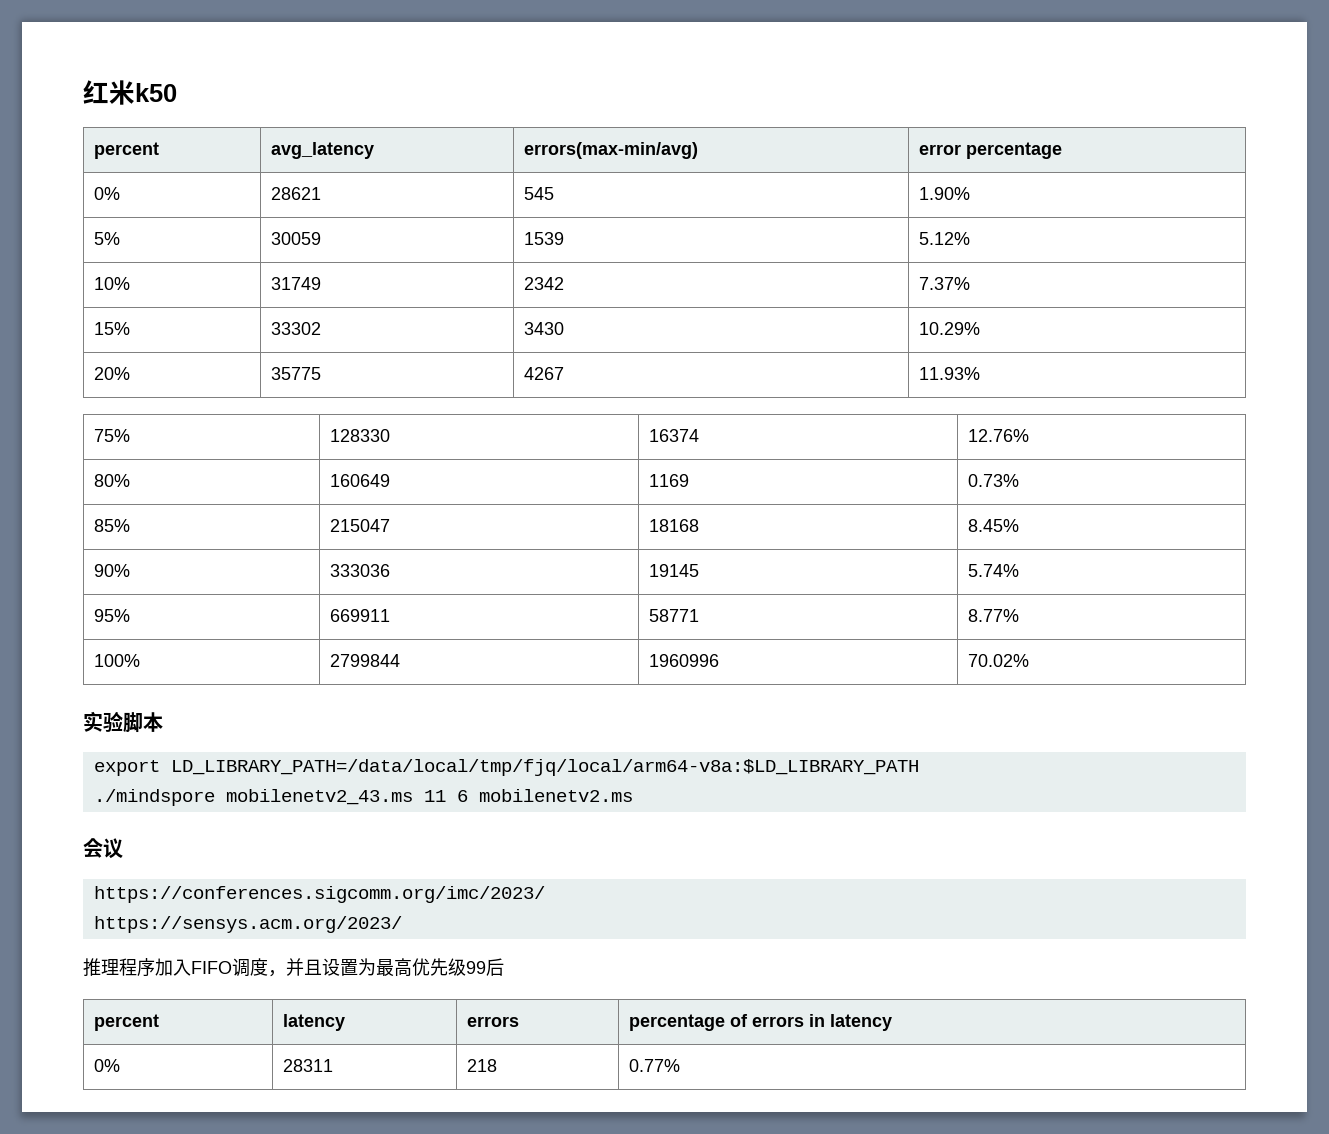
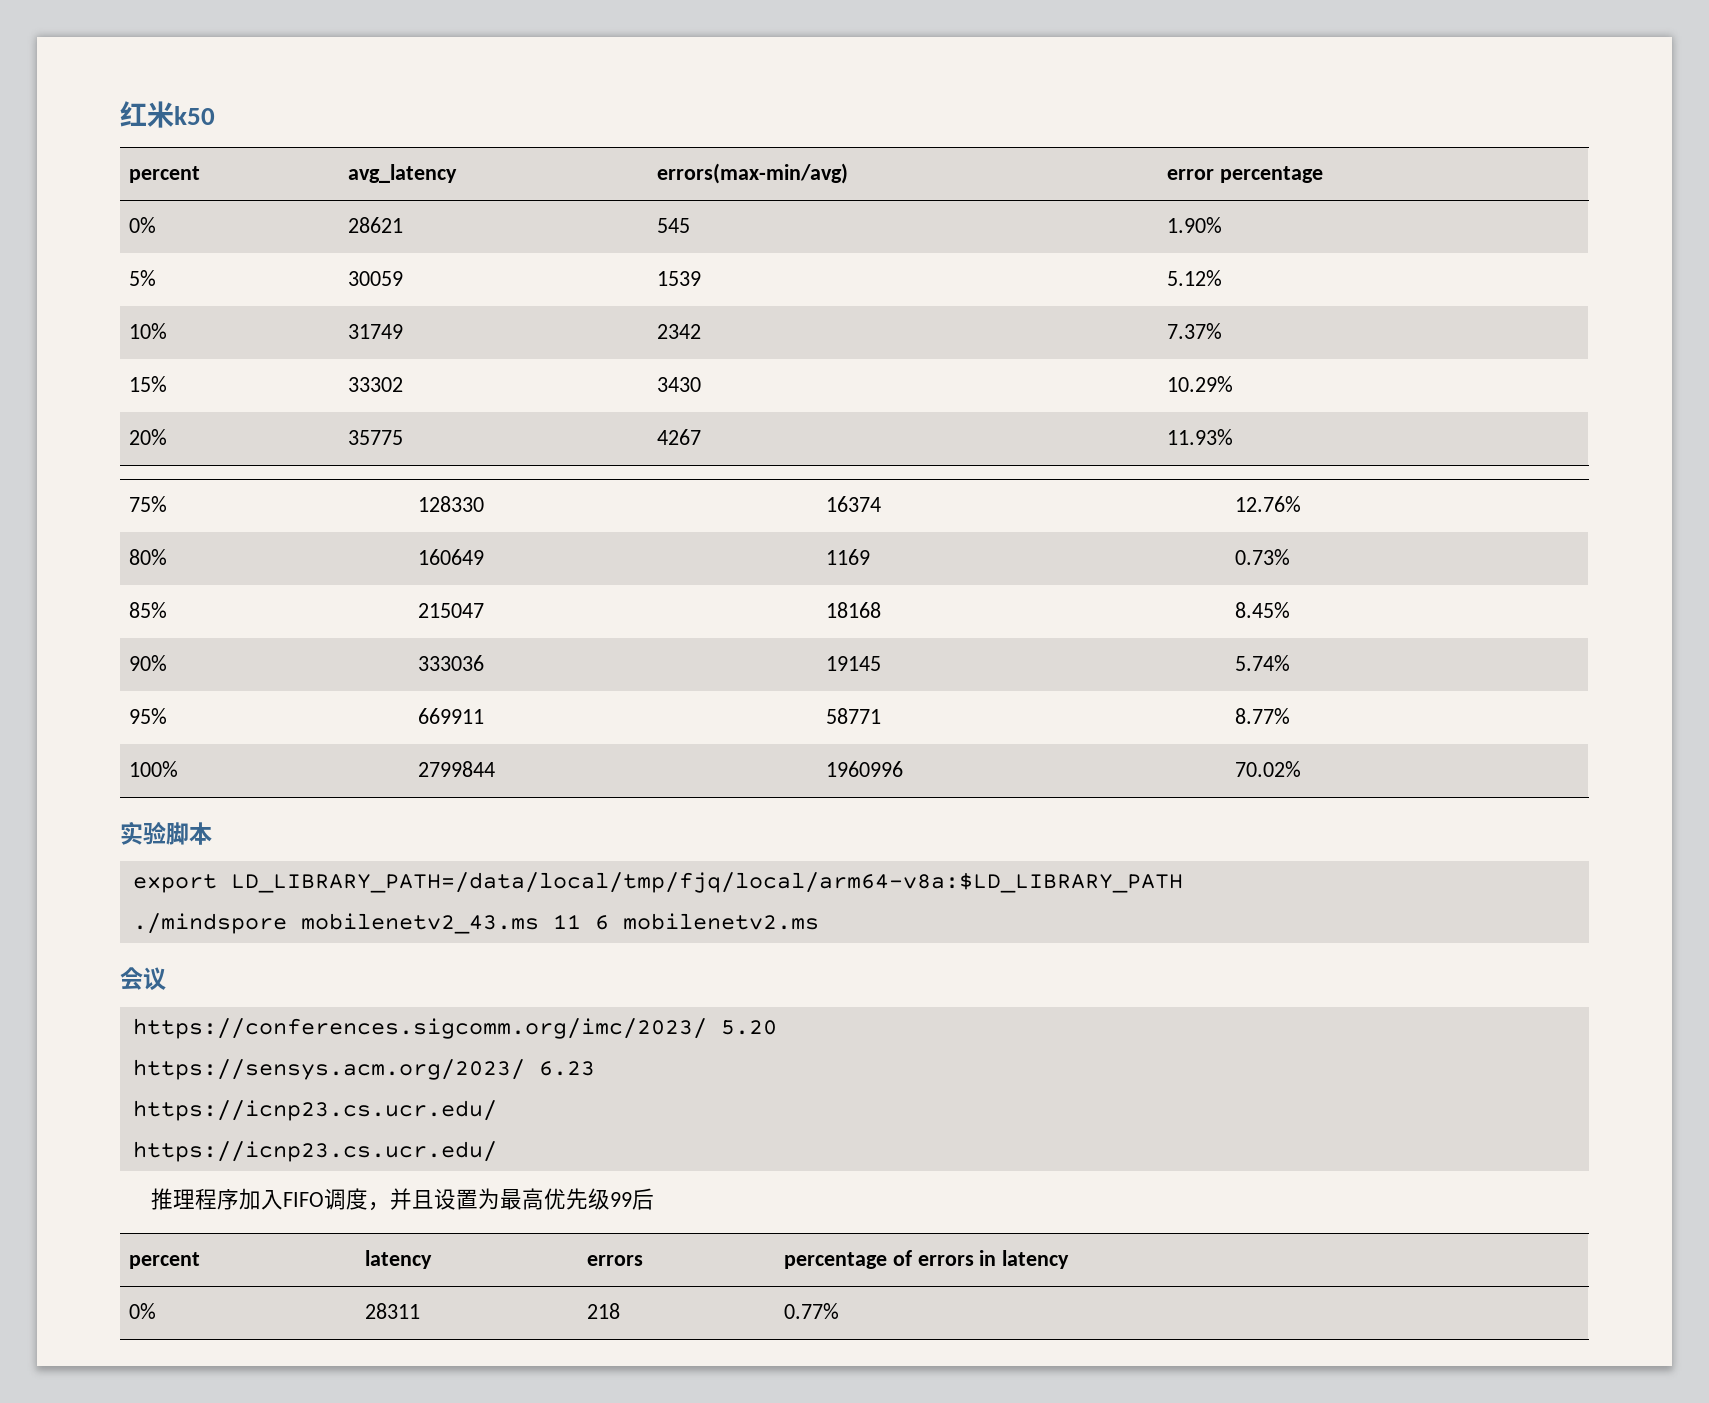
- https://conferences.sigcomm.org/imc/2023/
+ https://conferences.sigcomm.org/imc/2023/ 5.20
- https://sensys.acm.org/2023/
+ https://sensys.acm.org/2023/ 6.23
+ https://icnp23.cs.ucr.edu/
+ https://icnp23.cs.ucr.edu/

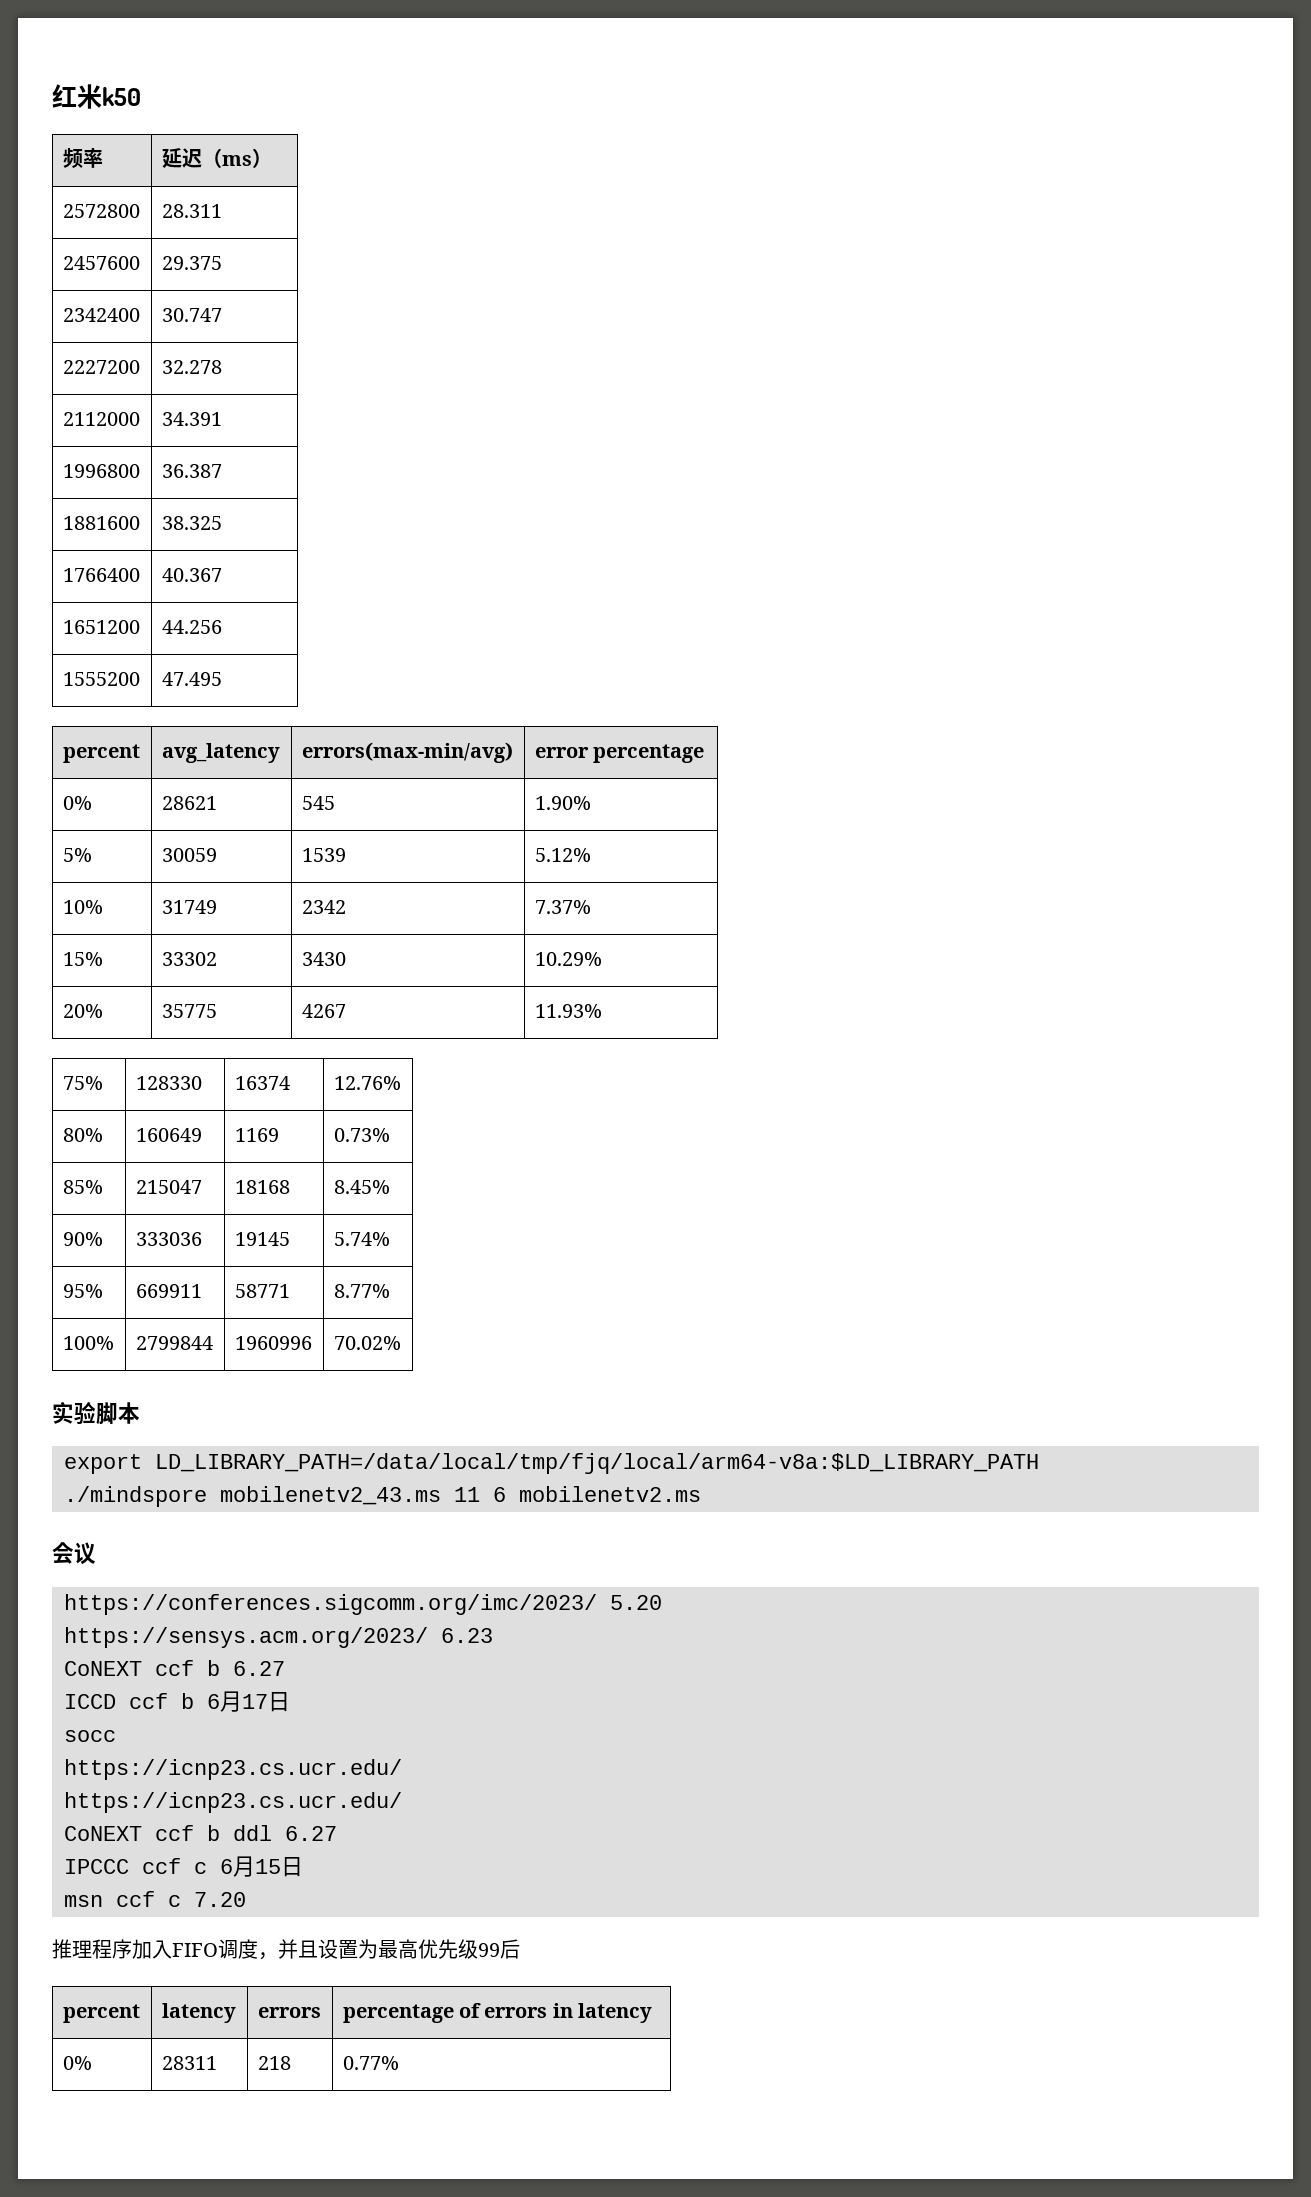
+ 频率 | 延迟（ms）
+ 2572800 | 28.311
+ 2457600 | 29.375
+ 2342400 | 30.747
+ 2227200 | 32.278
+ 2112000 | 34.391
+ 1996800 | 36.387
+ 1881600 | 38.325
+ 1766400 | 40.367
+ 1651200 | 44.256
+ 1555200 | 47.495
  https://sensys.acm.org/2023/ 6.23
+ CoNEXT ccf b 6.27
+ ICCD ccf b 6月17日
+ socc
  https://icnp23.cs.ucr.edu/
  https://icnp23.cs.ucr.edu/
+ CoNEXT ccf b ddl 6.27
+ IPCCC ccf c 6月15日
+ msn ccf c 7.20

